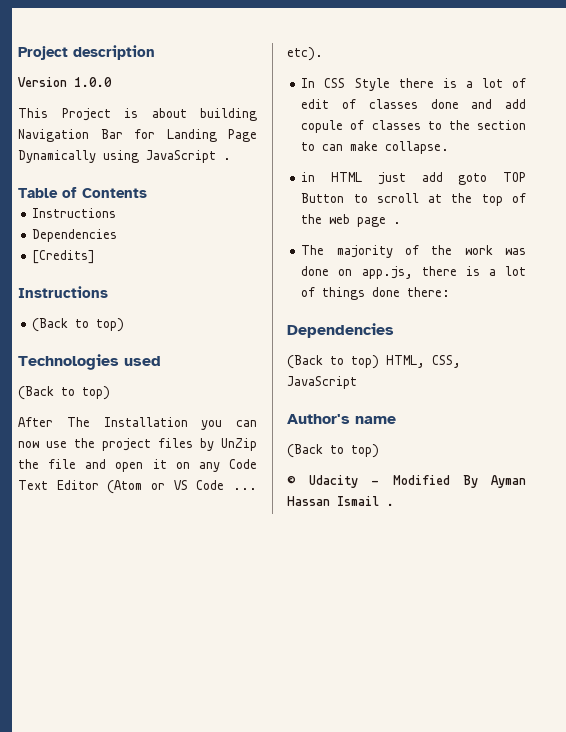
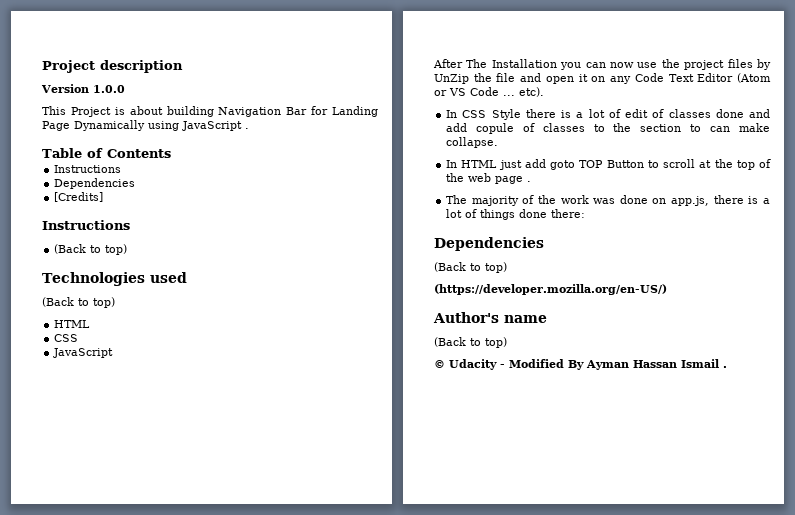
  Technologies used
  (Back to top)
+ HTML
+ CSS
+ JavaScript
- in HTML just add goto TOP Button to scroll at the top of the web page .
+ In HTML just add goto TOP Button to scroll at the top of the web page .
  The majority of the work was done on app.js, there is a lot of things done there:
  Dependencies
- (Back to top) HTML, CSS, JavaScript
+ (Back to top)
+ (https://developer.mozilla.org/en-US/)

